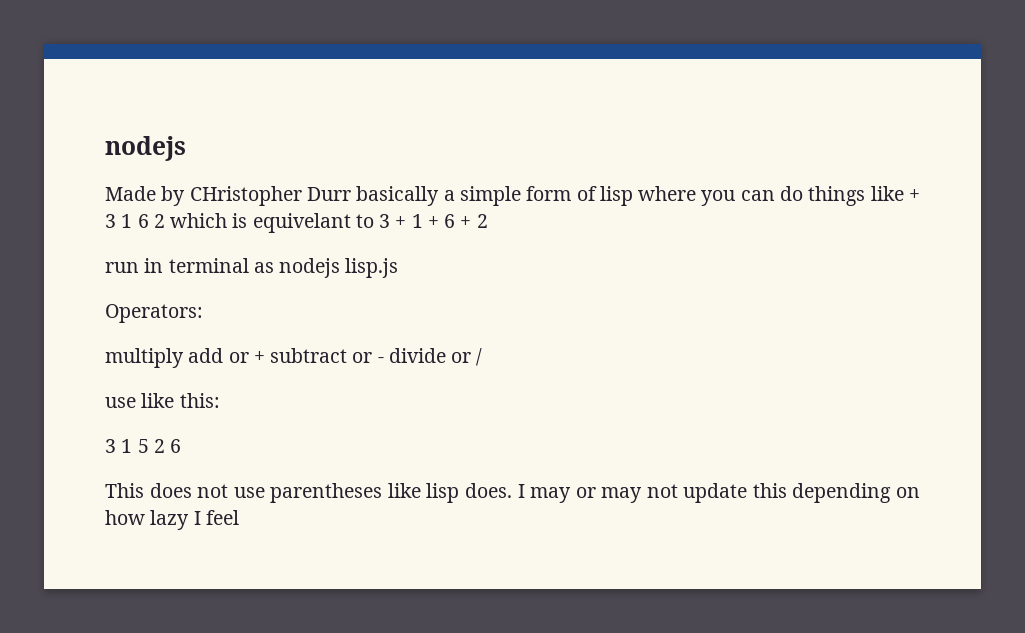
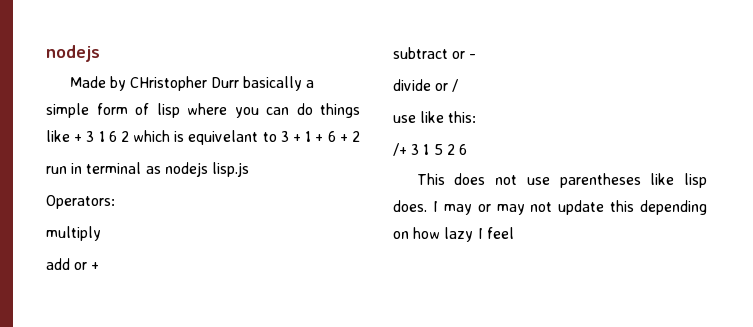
- multiply add or + subtract or - divide or /
+ multiply
+ add or +
+ subtract or -
+ divide or /
- 3 1 5 2 6
+ /+ 3 1 5 2 6

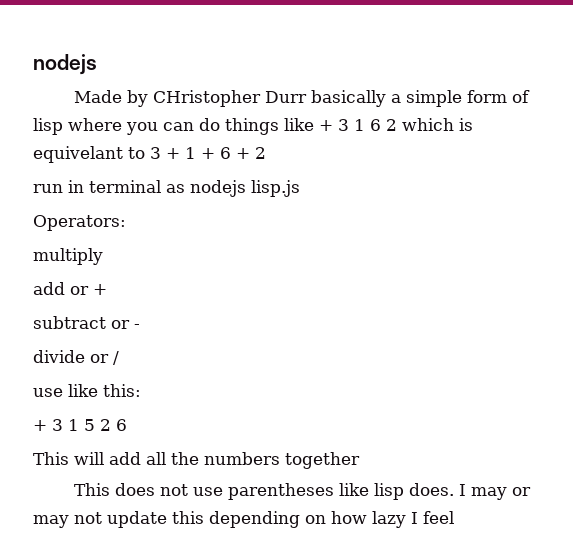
- /+ 3 1 5 2 6
+ + 3 1 5 2 6
+ This will add all the numbers together

